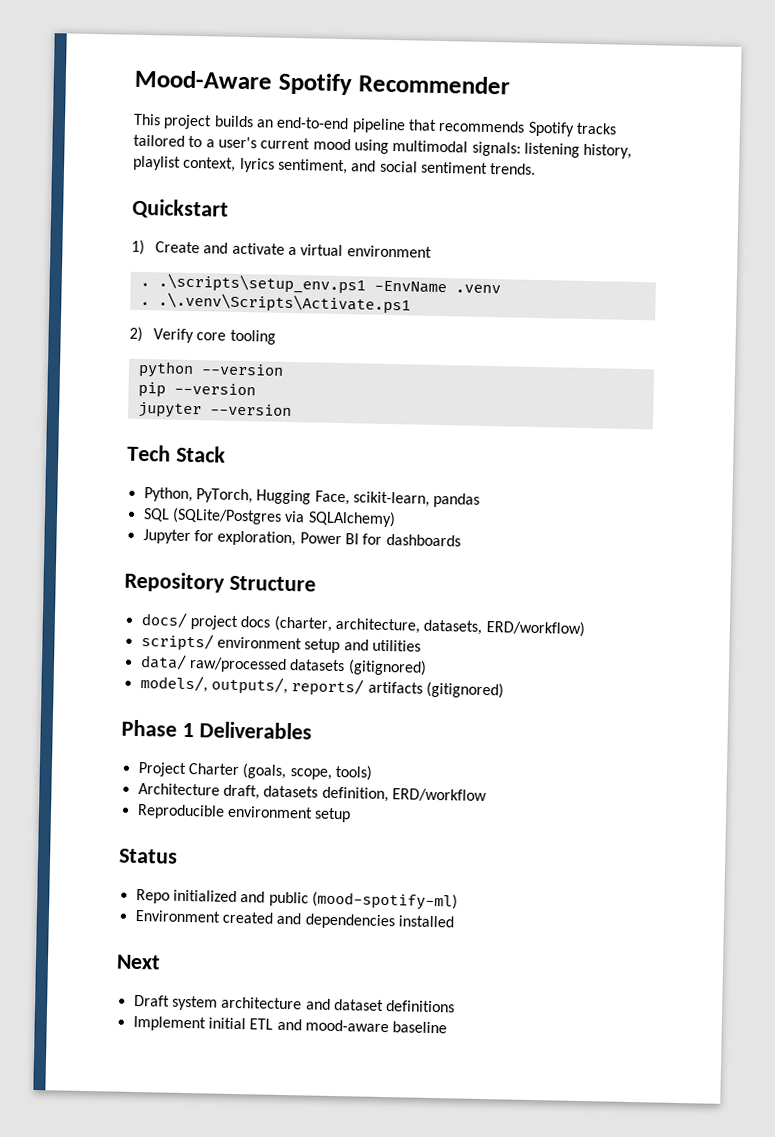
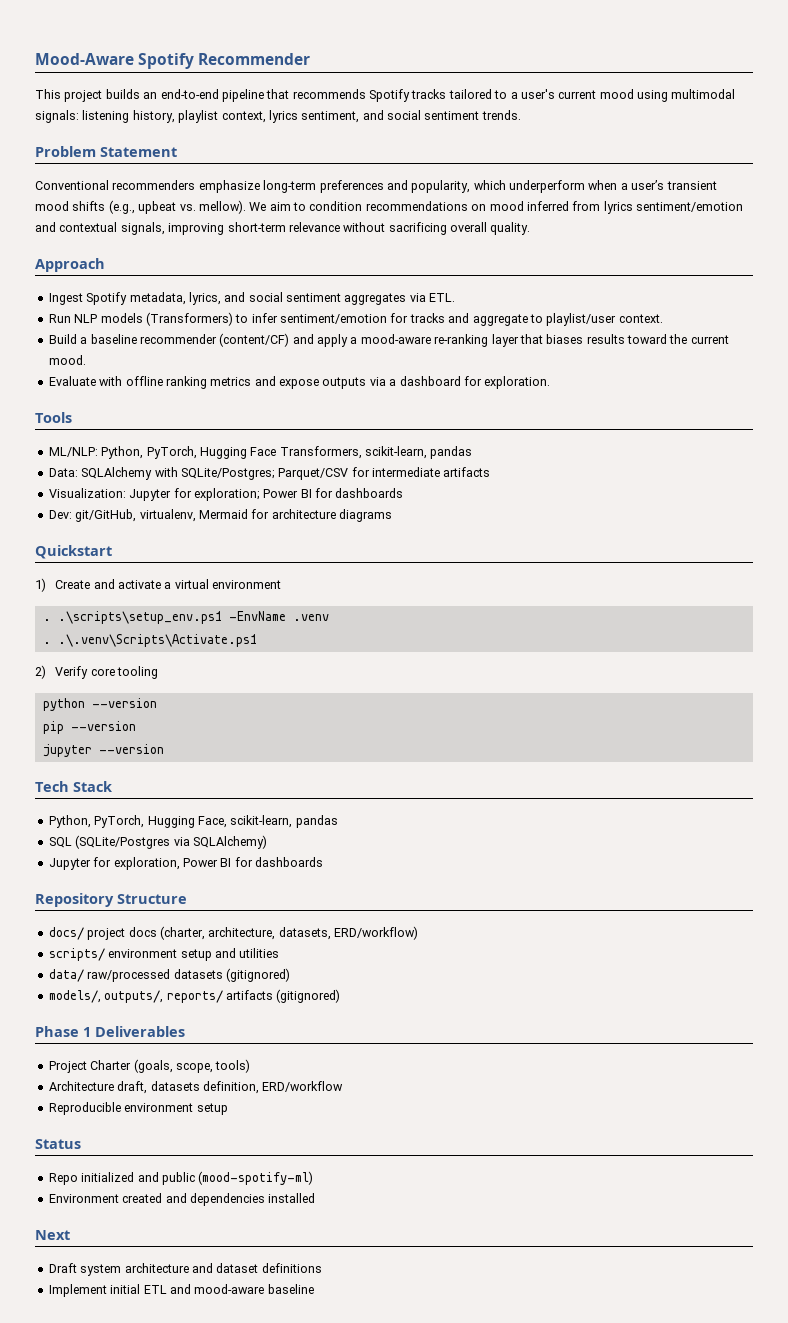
+ Problem Statement
+ Conventional recommenders emphasize long-term preferences and popularity, which underperform when a user’s transient mood shifts (e.g., upbeat vs. mellow). We aim to condition recommendations on mood inferred from lyrics sentiment/emotion and contextual signals, improving short-term relevance without sacrificing overall quality.
+ Approach
+ Ingest Spotify metadata, lyrics, and social sentiment aggregates via ETL.
+ Run NLP models (Transformers) to infer sentiment/emotion for tracks and aggregate to playlist/user context.
+ Build a baseline recommender (content/CF) and apply a mood-aware re-ranking layer that biases results toward the current mood.
+ Evaluate with offline ranking metrics and expose outputs via a dashboard for exploration.
+ Tools
+ ML/NLP: Python, PyTorch, Hugging Face Transformers, scikit-learn, pandas
+ Data: SQLAlchemy with SQLite/Postgres; Parquet/CSV for intermediate artifacts
+ Visualization: Jupyter for exploration; Power BI for dashboards
+ Dev: git/GitHub, virtualenv, Mermaid for architecture diagrams

